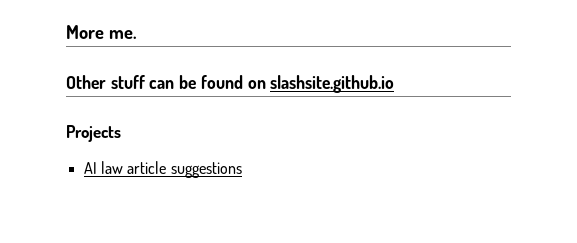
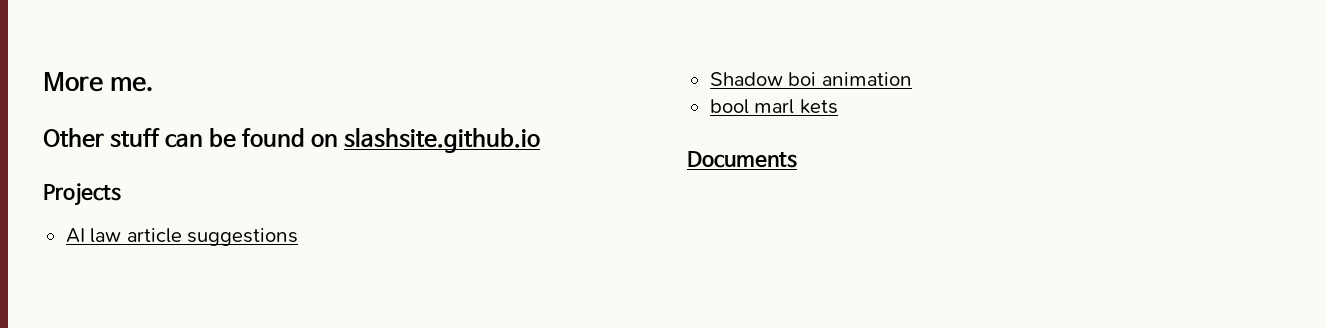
+ Shadow boi animation
+ bool marl kets
+ Documents

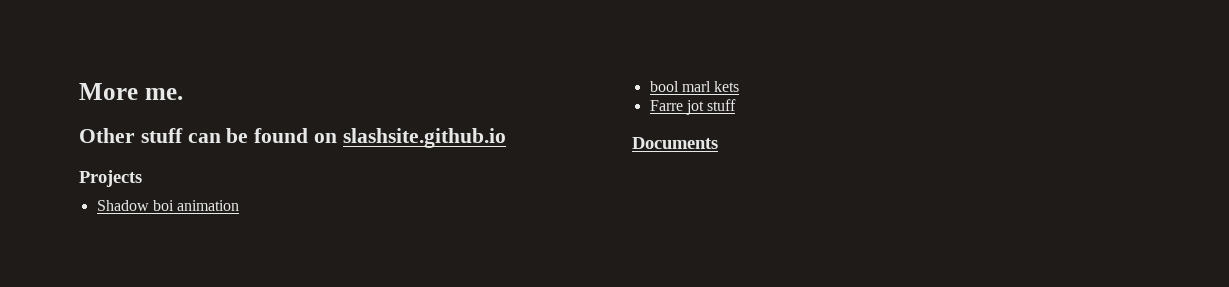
- AI law article suggestions
+ Farre jot stuff

